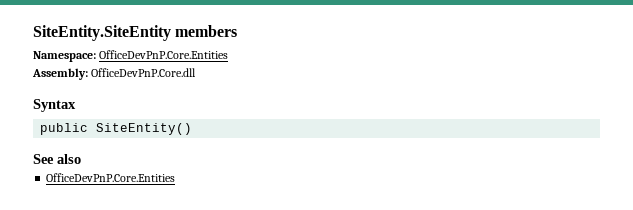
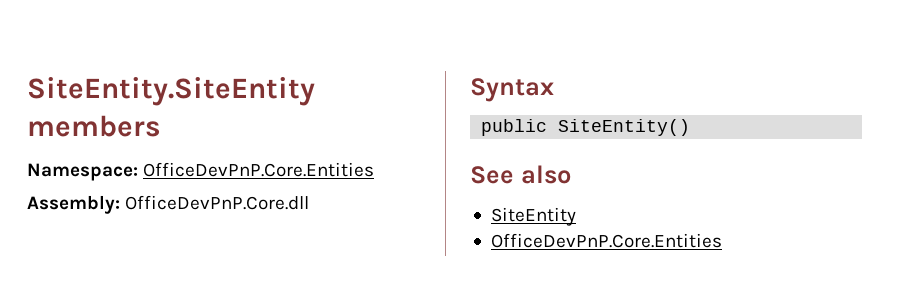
+ SiteEntity

